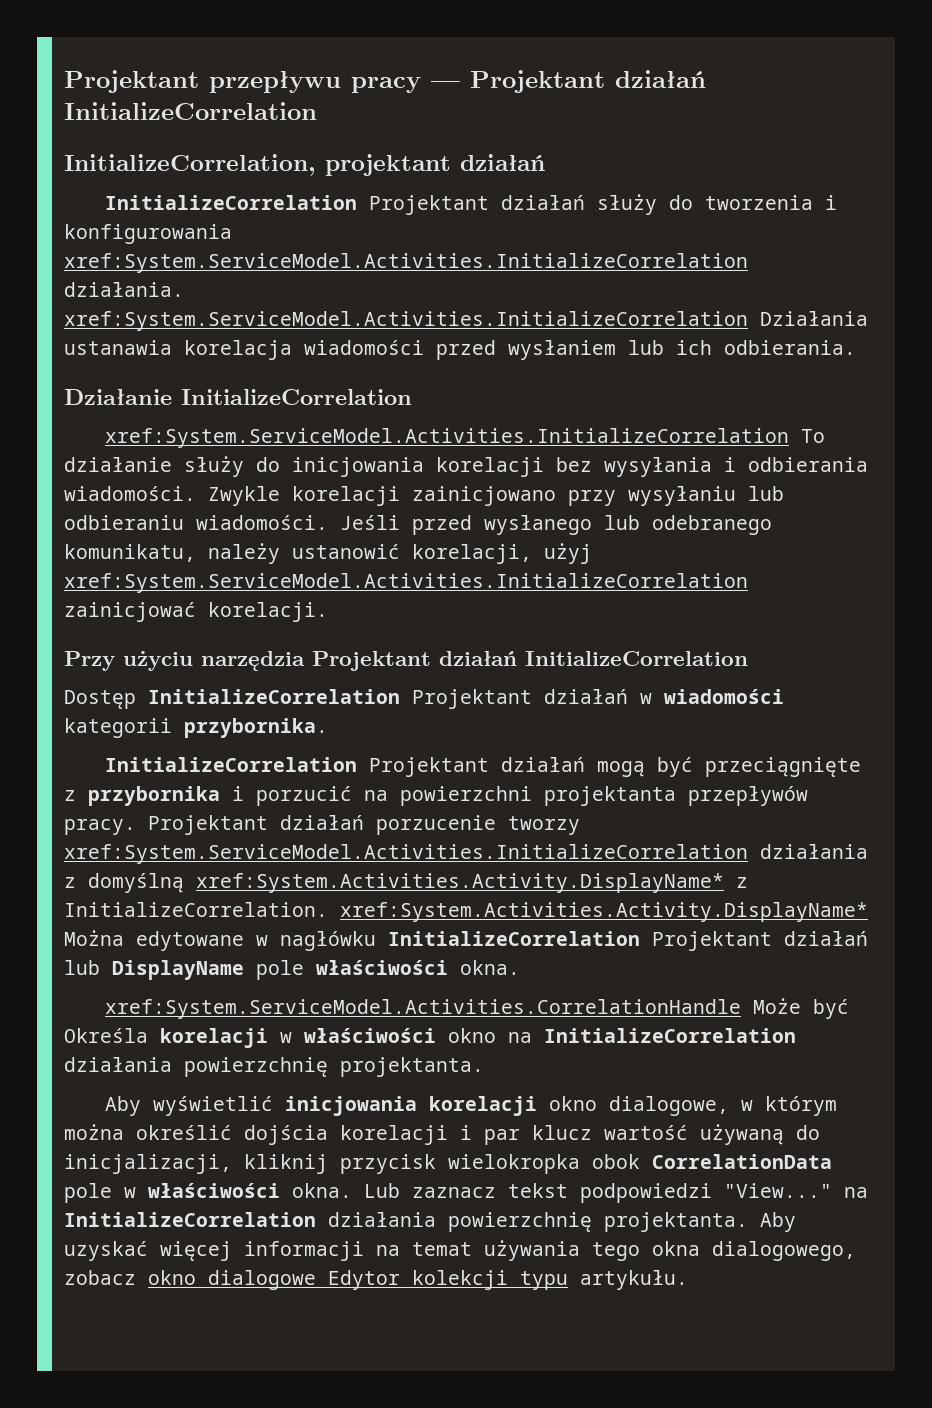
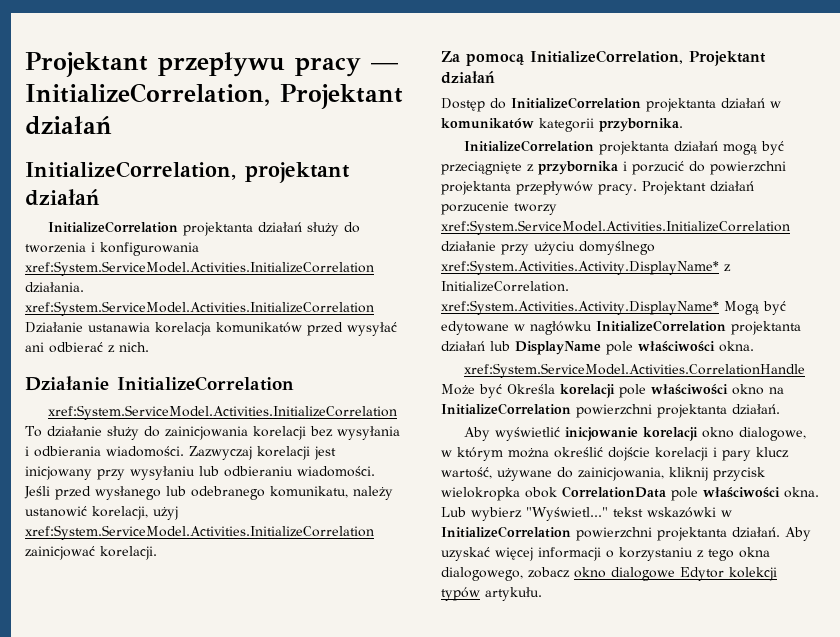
- Projektant przepływu pracy — Projektant działań InitializeCorrelation
+ Projektant przepływu pracy — InitializeCorrelation, Projektant działań
- InitializeCorrelation Projektant działań służy do tworzenia i konfigurowania xref:System.ServiceModel.Activities.InitializeCorrelation działania. xref:System.ServiceModel.Activities.InitializeCorrelation Działania ustanawia korelacja wiadomości przed wysłaniem lub ich odbierania.
+ InitializeCorrelation projektanta działań służy do tworzenia i konfigurowania xref:System.ServiceModel.Activities.InitializeCorrelation działania. xref:System.ServiceModel.Activities.InitializeCorrelation Działanie ustanawia korelacja komunikatów przed wysyłać ani odbierać z nich.
- xref:System.ServiceModel.Activities.InitializeCorrelation To działanie służy do inicjowania korelacji bez wysyłania i odbierania wiadomości.
+ xref:System.ServiceModel.Activities.InitializeCorrelation To działanie służy do zainicjowania korelacji bez wysyłania i odbierania wiadomości.
- Zwykle korelacji zainicjowano przy wysyłaniu lub odbieraniu wiadomości.
+ Zazwyczaj korelacji jest inicjowany przy wysyłaniu lub odbieraniu wiadomości.
- Przy użyciu narzędzia Projektant działań InitializeCorrelation
+ Za pomocą InitializeCorrelation, Projektant działań
- Dostęp InitializeCorrelation Projektant działań w wiadomości kategorii przybornika.
+ Dostęp do InitializeCorrelation projektanta działań w komunikatów kategorii przybornika.
- InitializeCorrelation Projektant działań mogą być przeciągnięte z przybornika i porzucić na powierzchni projektanta przepływów pracy.
+ InitializeCorrelation projektanta działań mogą być przeciągnięte z przybornika i porzucić do powierzchni projektanta przepływów pracy.
- Projektant działań porzucenie tworzy xref:System.ServiceModel.Activities.InitializeCorrelation działania z domyślną xref:System.Activities.Activity.DisplayName* z InitializeCorrelation. xref:System.Activities.Activity.DisplayName* Można edytowane w nagłówku InitializeCorrelation Projektant działań lub DisplayName pole właściwości okna.
+ Projektant działań porzucenie tworzy xref:System.ServiceModel.Activities.InitializeCorrelation działanie przy użyciu domyślnego xref:System.Activities.Activity.DisplayName* z InitializeCorrelation. xref:System.Activities.Activity.DisplayName* Mogą być edytowane w nagłówku InitializeCorrelation projektanta działań lub DisplayName pole właściwości okna.
- xref:System.ServiceModel.Activities.CorrelationHandle Może być Określa korelacji w właściwości okno na InitializeCorrelation działania powierzchnię projektanta.
+ xref:System.ServiceModel.Activities.CorrelationHandle Może być Określa korelacji pole właściwości okno na InitializeCorrelation powierzchni projektanta działań.
- Aby wyświetlić inicjowania korelacji okno dialogowe, w którym można określić dojścia korelacji i par klucz wartość używaną do inicjalizacji, kliknij przycisk wielokropka obok CorrelationData pole w właściwości okna.
+ Aby wyświetlić inicjowanie korelacji okno dialogowe, w którym można określić dojście korelacji i pary klucz wartość, używane do zainicjowania, kliknij przycisk wielokropka obok CorrelationData pole właściwości okna.
- Lub zaznacz tekst podpowiedzi "View..." na InitializeCorrelation działania powierzchnię projektanta.
+ Lub wybierz "Wyświetl..." tekst wskazówki w InitializeCorrelation powierzchni projektanta działań.
- Aby uzyskać więcej informacji na temat używania tego okna dialogowego, zobacz okno dialogowe Edytor kolekcji typu artykułu.
+ Aby uzyskać więcej informacji o korzystaniu z tego okna dialogowego, zobacz okno dialogowe Edytor kolekcji typów artykułu.

